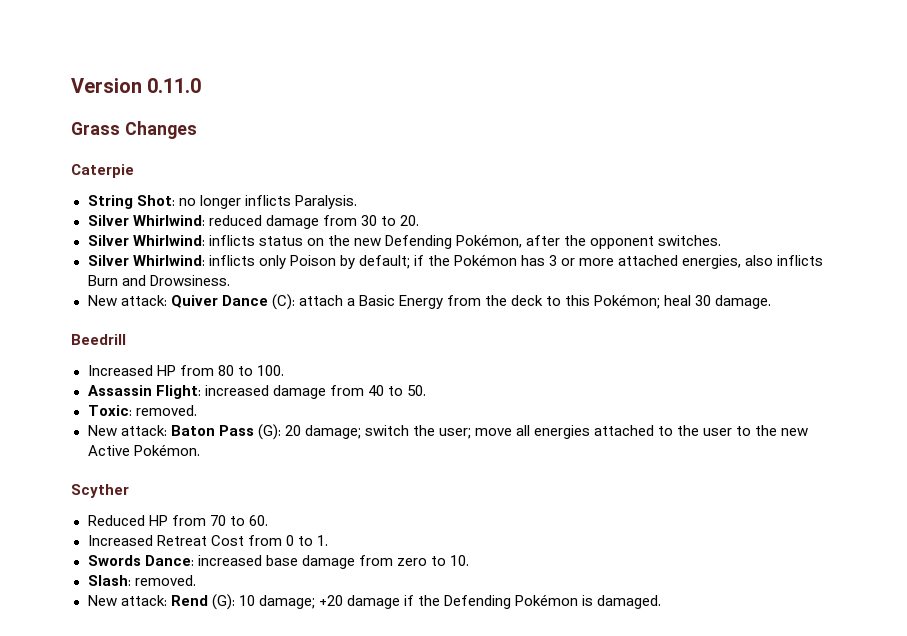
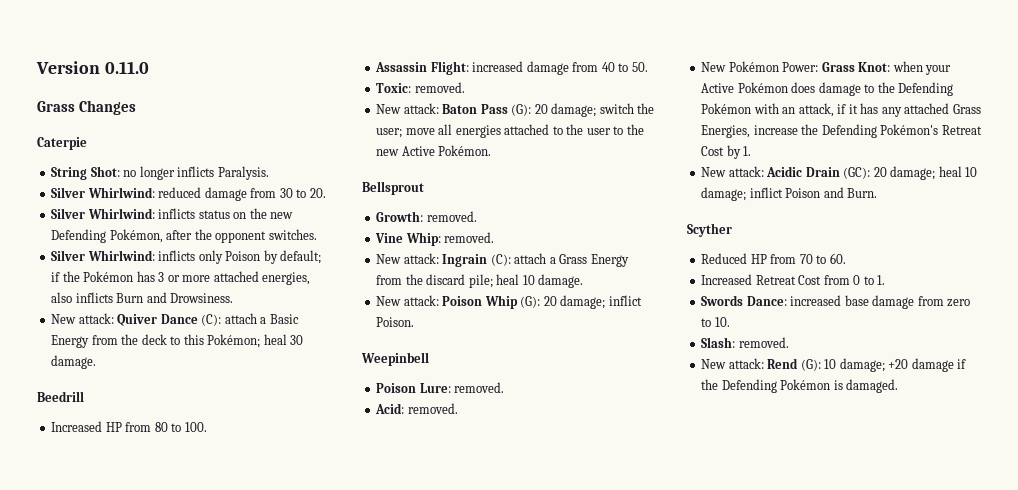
+ Bellsprout
+ Growth: removed.
+ Vine Whip: removed.
+ New attack: Ingrain (C): attach a Grass Energy from the discard pile; heal 10 damage.
+ New attack: Poison Whip (G): 20 damage; inflict Poison.
+ Weepinbell
+ Poison Lure: removed.
+ Acid: removed.
+ New Pokémon Power: Grass Knot: when your Active Pokémon does damage to the Defending Pokémon with an attack, if it has any attached Grass Energies, increase the Defending Pokémon's Retreat Cost by 1.
+ New attack: Acidic Drain (GC): 20 damage; heal 10 damage; inflict Poison and Burn.

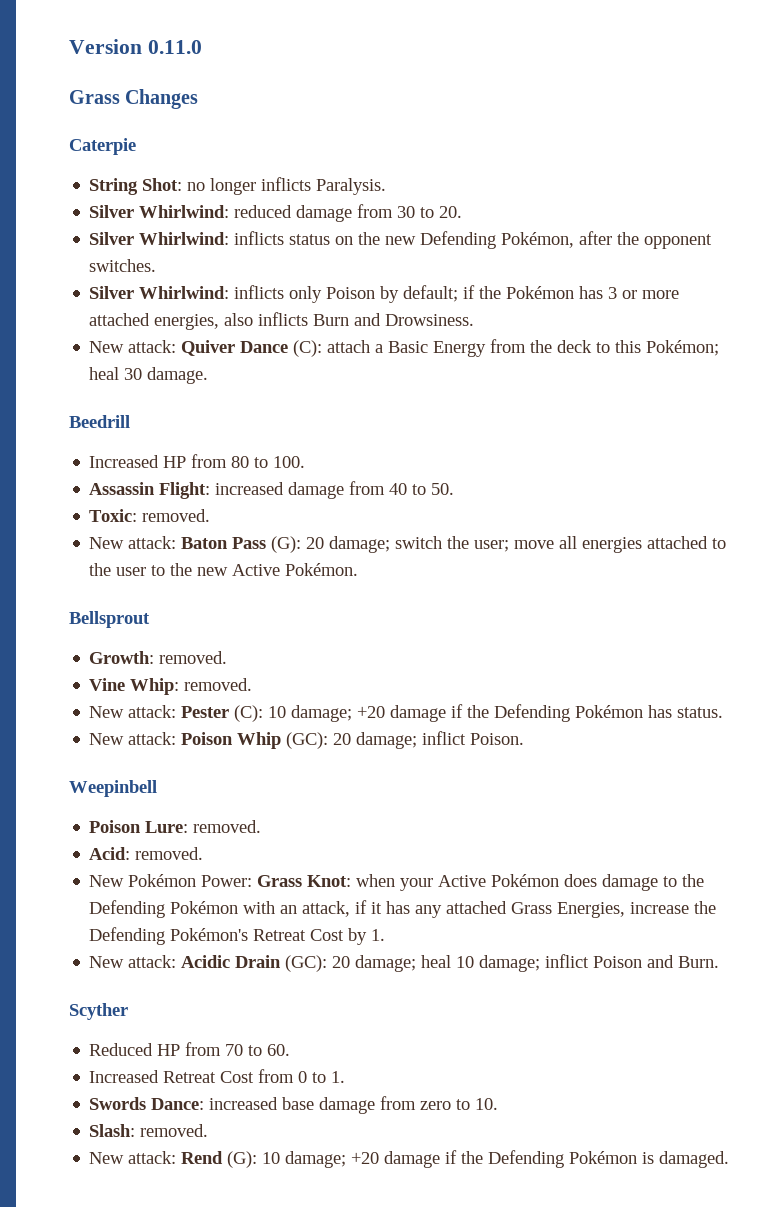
- New attack: Ingrain (C): attach a Grass Energy from the discard pile; heal 10 damage.
+ New attack: Pester (C): 10 damage; +20 damage if the Defending Pokémon has status.
- New attack: Poison Whip (G): 20 damage; inflict Poison.
+ New attack: Poison Whip (GC): 20 damage; inflict Poison.

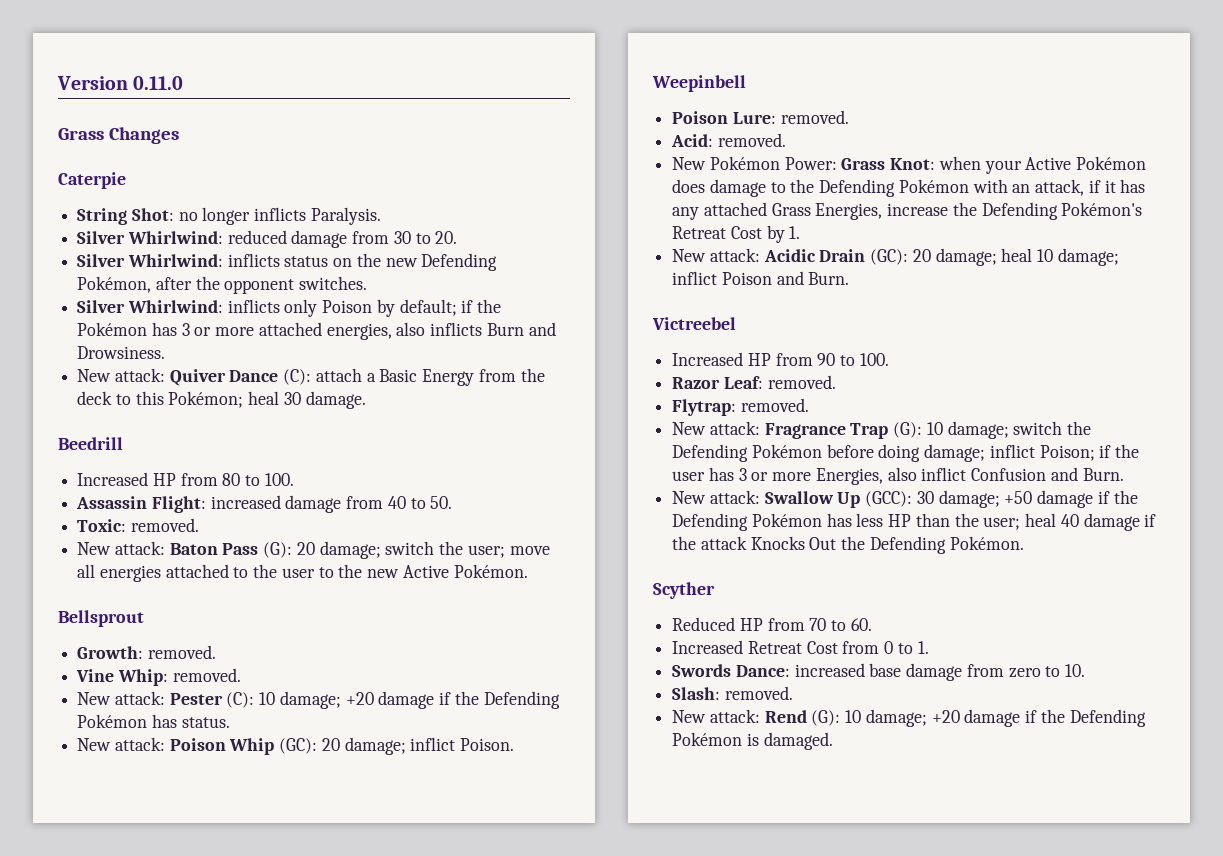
+ Victreebel
+ Increased HP from 90 to 100.
+ Razor Leaf: removed.
+ Flytrap: removed.
+ New attack: Fragrance Trap (G): 10 damage; switch the Defending Pokémon before doing damage; inflict Poison; if the user has 3 or more Energies, also inflict Confusion and Burn.
+ New attack: Swallow Up (GCC): 30 damage; +50 damage if the Defending Pokémon has less HP than the user; heal 40 damage if the attack Knocks Out the Defending Pokémon.

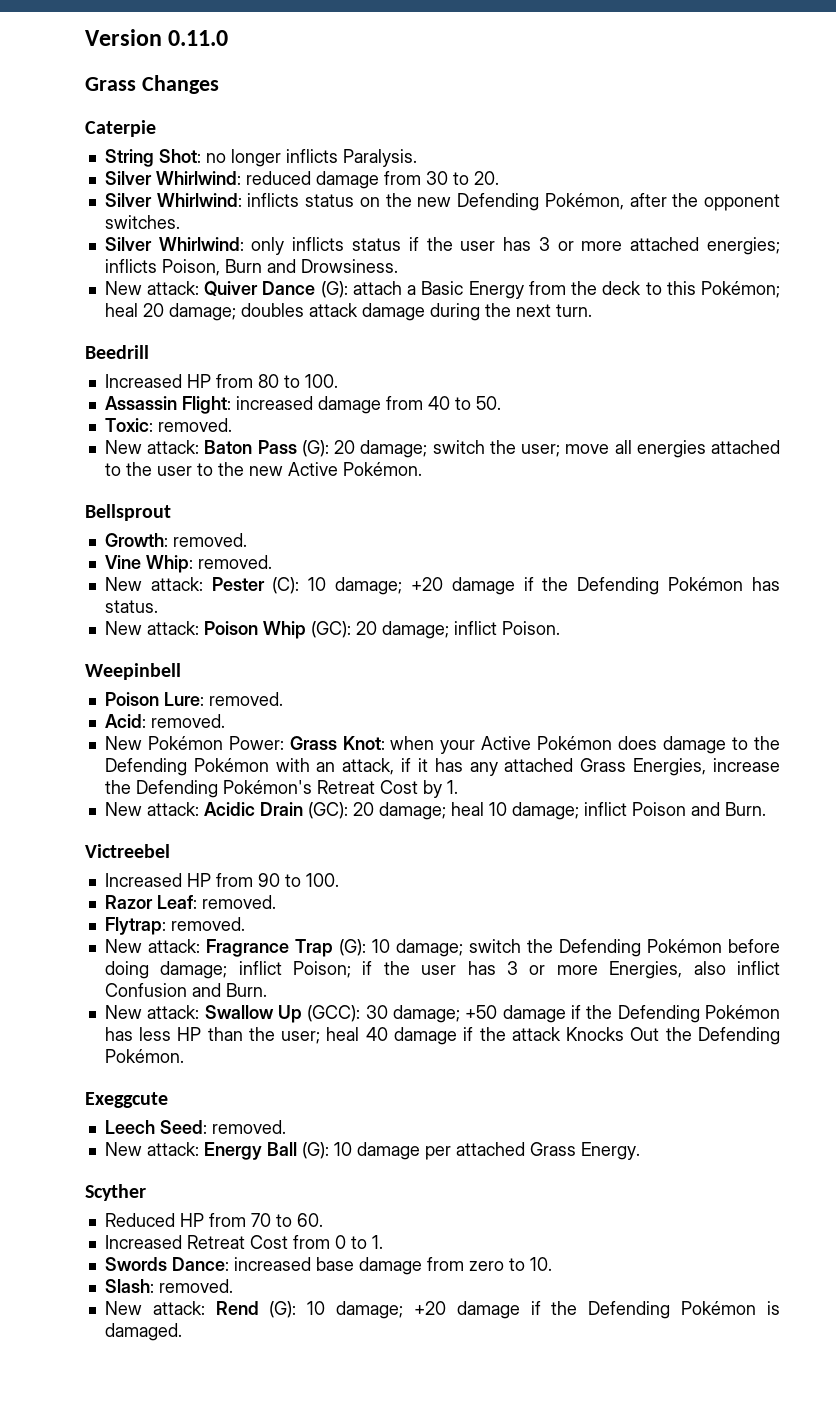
- Silver Whirlwind: inflicts only Poison by default; if the Pokémon has 3 or more attached energies, also inflicts Burn and Drowsiness.
+ Silver Whirlwind: only inflicts status if the user has 3 or more attached energies; inflicts Poison, Burn and Drowsiness.
- New attack: Quiver Dance (C): attach a Basic Energy from the deck to this Pokémon; heal 30 damage.
+ New attack: Quiver Dance (G): attach a Basic Energy from the deck to this Pokémon; heal 20 damage; doubles attack damage during the next turn.
+ Exeggcute
+ Leech Seed: removed.
+ New attack: Energy Ball (G): 10 damage per attached Grass Energy.

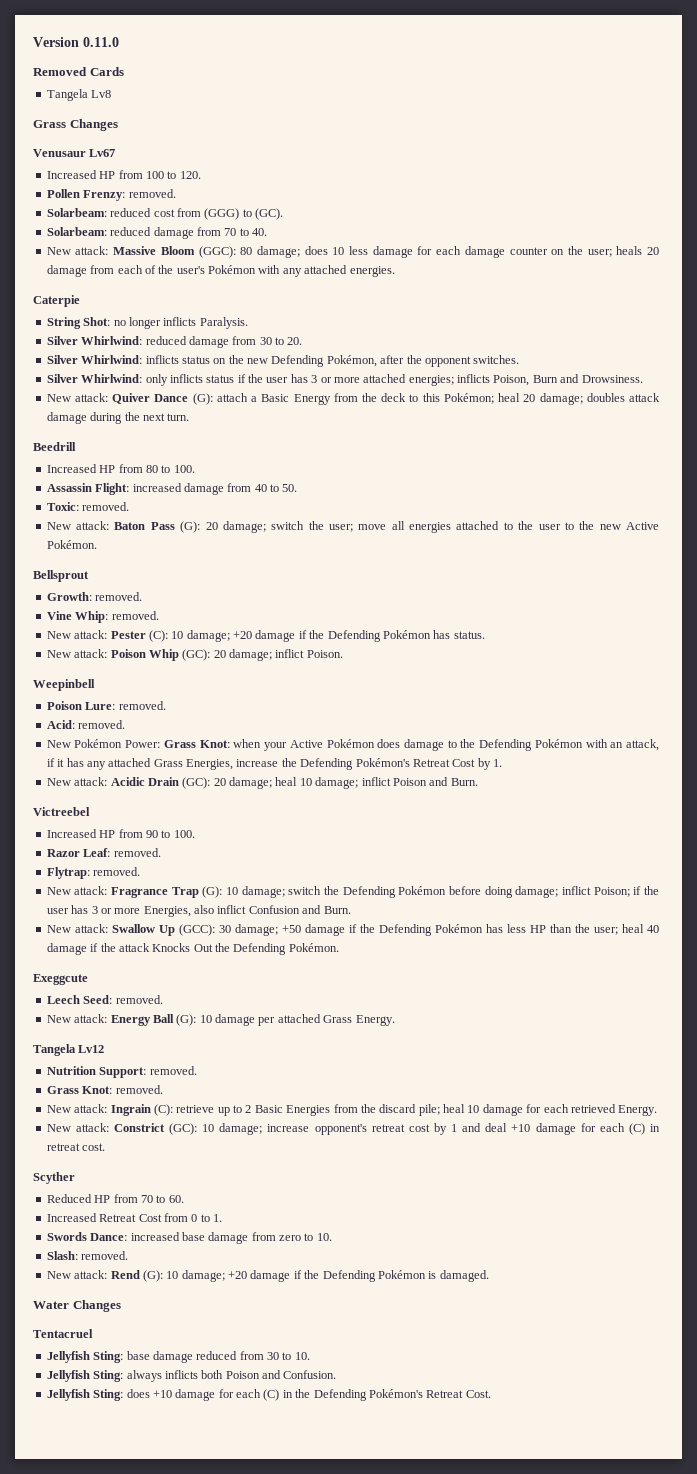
+ Removed Cards
+ Tangela Lv8
  Grass Changes
+ Venusaur Lv67
+ Increased HP from 100 to 120.
+ Pollen Frenzy: removed.
+ Solarbeam: reduced cost from (GGG) to (GC).
+ Solarbeam: reduced damage from 70 to 40.
+ New attack: Massive Bloom (GGC): 80 damage; does 10 less damage for each damage counter on the user; heals 20 damage from each of the user's Pokémon with any attached energies.
+ Tangela Lv12
+ Nutrition Support: removed.
+ Grass Knot: removed.
+ New attack: Ingrain (C): retrieve up to 2 Basic Energies from the discard pile; heal 10 damage for each retrieved Energy.
+ New attack: Constrict (GC): 10 damage; increase opponent's retreat cost by 1 and deal +10 damage for each (C) in retreat cost.
+ Water Changes
+ Tentacruel
+ Jellyfish Sting: base damage reduced from 30 to 10.
+ Jellyfish Sting: always inflicts both Poison and Confusion.
+ Jellyfish Sting: does +10 damage for each (C) in the Defending Pokémon's Retreat Cost.

